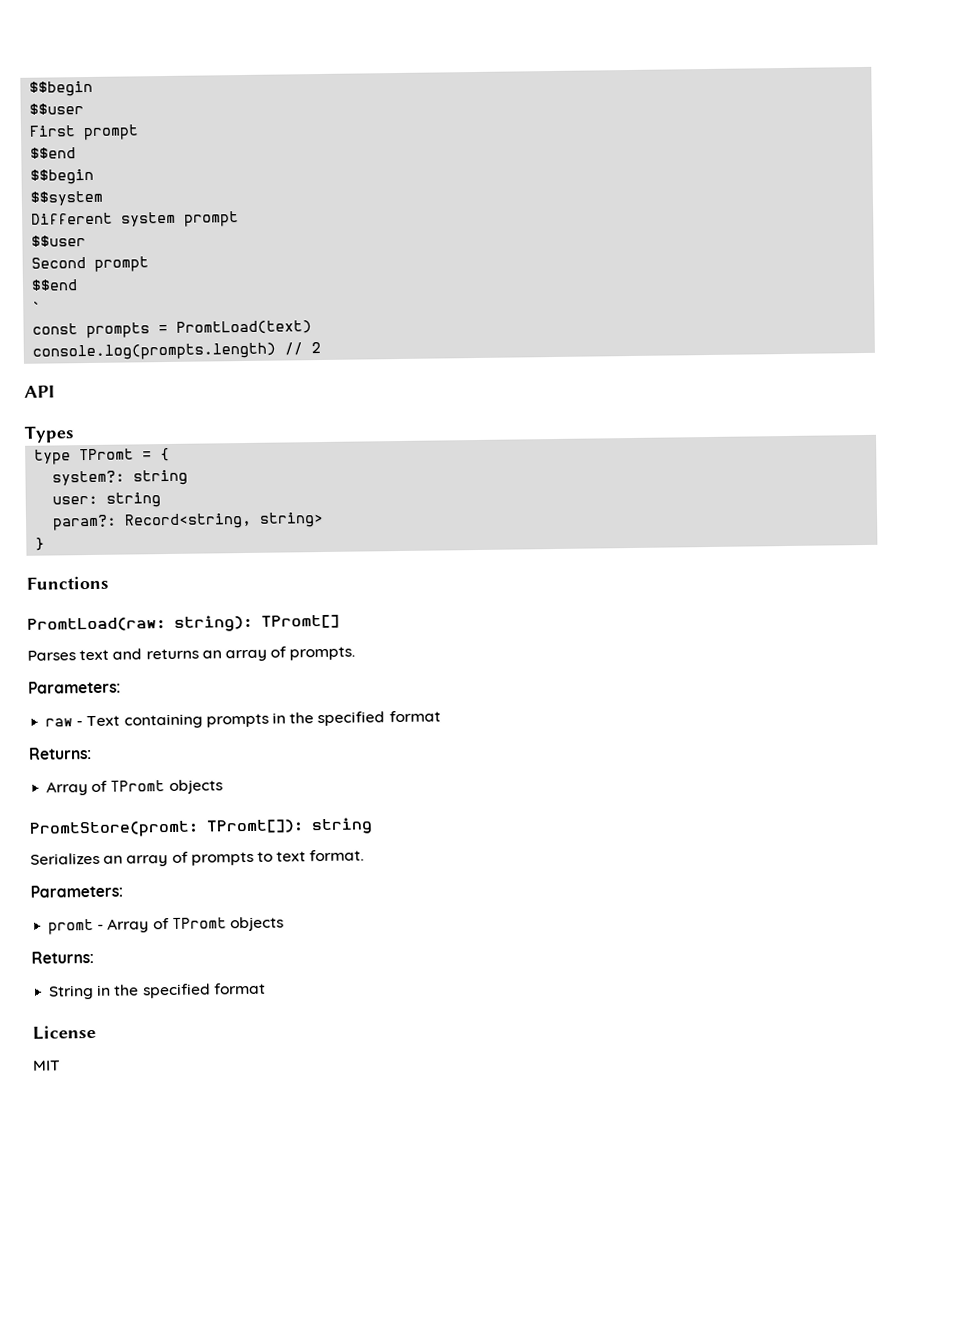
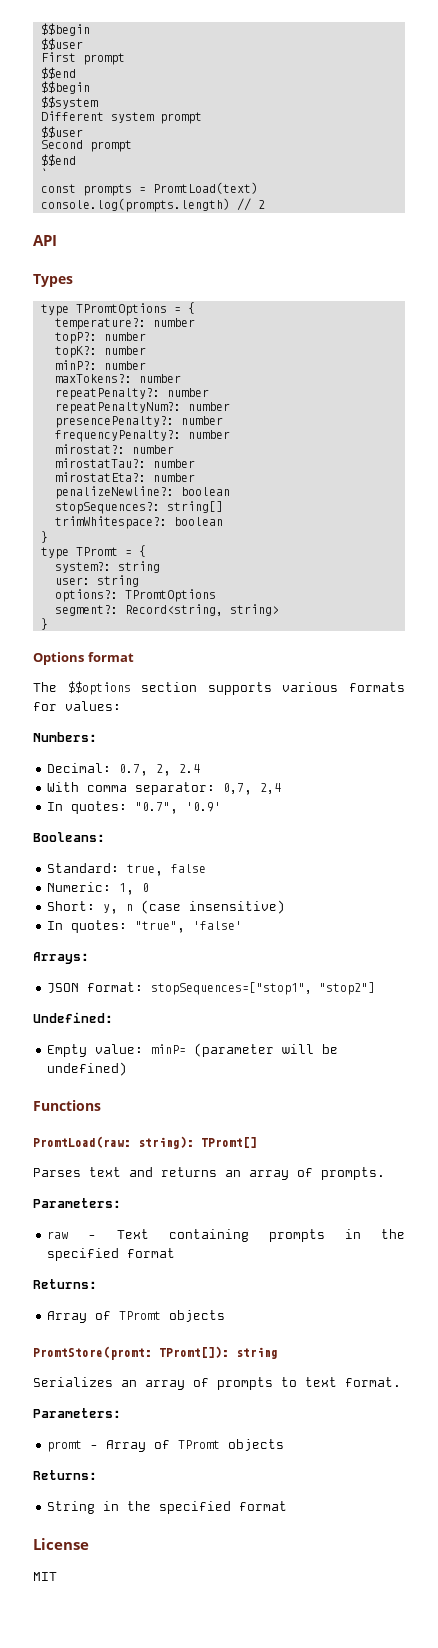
+ type TPromtOptions = {
+ temperature?: number
+ topP?: number
+ topK?: number
+ minP?: number
+ maxTokens?: number
+ repeatPenalty?: number
+ repeatPenaltyNum?: number
+ presencePenalty?: number
+ frequencyPenalty?: number
+ mirostat?: number
+ mirostatTau?: number
+ mirostatEta?: number
+ penalizeNewline?: boolean
+ stopSequences?: string[]
+ trimWhitespace?: boolean
+ }
- param?: Record<string, string>
+ options?: TPromtOptions
+ segment?: Record<string, string>
+ Options format
+ The $$options section supports various formats for values:
+ Numbers:
+ Decimal: 0.7, 2, 2.4
+ With comma separator: 0,7, 2,4
+ In quotes: "0.7", '0.9'
+ Booleans:
+ Standard: true, false
+ Numeric: 1, 0
+ Short: y, n (case insensitive)
+ In quotes: "true", 'false'
+ Arrays:
+ JSON format: stopSequences=["stop1", "stop2"]
+ Undefined:
+ Empty value: minP= (parameter will be undefined)

